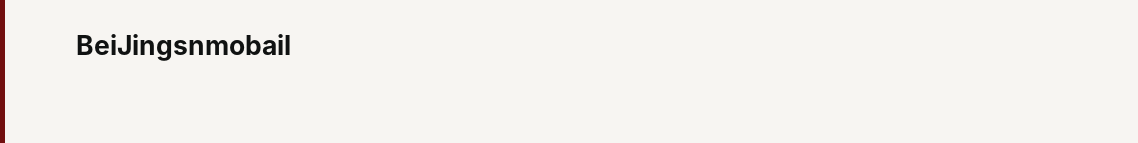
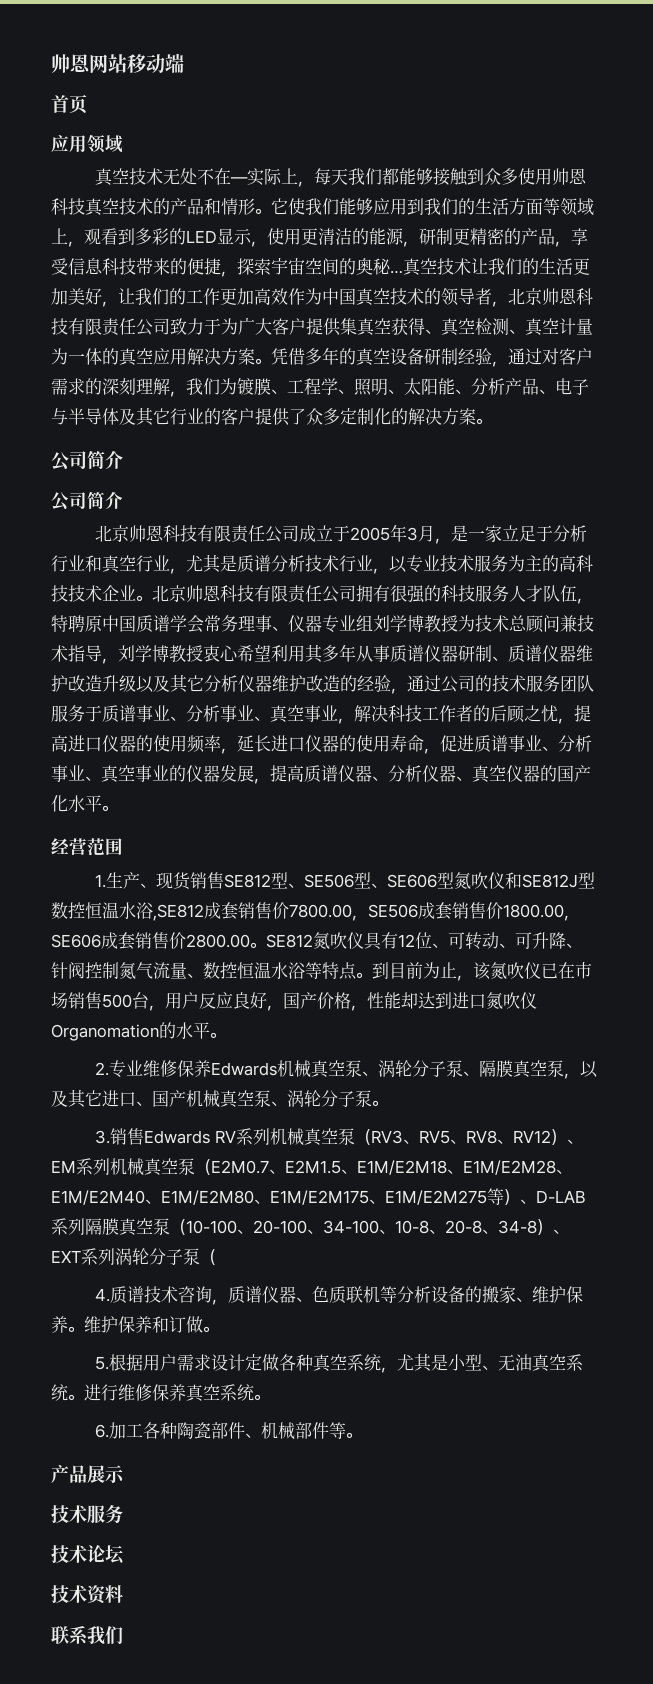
- BeiJingsnmobail
+ 帅恩网站移动端
+ 首页
+ 应用领域
+ 真空技术无处不在—实际上，每天我们都能够接触到众多使用帅恩科技真空技术的产品和情形。它使我们能够应用到我们的生活方面等领域上，观看到多彩的LED显示，使用更清洁的能源，研制更精密的产品，享受信息科技带来的便捷，探索宇宙空间的奥秘…真空技术让我们的生活更加美好，让我们的工作更加高效作为中国真空技术的领导者，北京帅恩科技有限责任公司致力于为广大客户提供集真空获得、真空检测、真空计量为一体的真空应用解决方案。凭借多年的真空设备研制经验，通过对客户需求的深刻理解，我们为镀膜、工程学、照明、太阳能、分析产品、电子与半导体及其它行业的客户提供了众多定制化的解决方案。
+ 公司简介
+ 公司简介
+ 北京帅恩科技有限责任公司成立于2005年3月，是一家立足于分析行业和真空行业，尤其是质谱分析技术行业，以专业技术服务为主的高科技技术企业。北京帅恩科技有限责任公司拥有很强的科技服务人才队伍，特聘原中国质谱学会常务理事、仪器专业组刘学博教授为技术总顾问兼技术指导，刘学博教授衷心希望利用其多年从事质谱仪器研制、质谱仪器维护改造升级以及其它分析仪器维护改造的经验，通过公司的技术服务团队服务于质谱事业、分析事业、真空事业，解决科技工作者的后顾之忧，提高进口仪器的使用频率，延长进口仪器的使用寿命，促进质谱事业、分析事业、真空事业的仪器发展，提高质谱仪器、分析仪器、真空仪器的国产化水平。
+ 经营范围
+ 1.生产、现货销售SE812型、SE506型、SE606型氮吹仪和SE812J型数控恒温水浴,SE812成套销售价7800.00，SE506成套销售价1800.00，SE606成套销售价2800.00。SE812氮吹仪具有12位、可转动、可升降、针阀控制氮气流量、数控恒温水浴等特点。到目前为止，该氮吹仪已在市场销售500台，用户反应良好，国产价格，性能却达到进口氮吹仪Organomation的水平。
+ 2.专业维修保养Edwards机械真空泵、涡轮分子泵、隔膜真空泵，以及其它进口、国产机械真空泵、涡轮分子泵。
+ 3.销售Edwards RV系列机械真空泵（RV3、RV5、RV8、RV12）、EM系列机械真空泵（E2M0.7、E2M1.5、E1M/E2M18、E1M/E2M28、E1M/E2M40、E1M/E2M80、E1M/E2M175、E1M/E2M275等）、D-LAB系列隔膜真空泵（10-100、20-100、34-100、10-8、20-8、34-8）、EXT系列涡轮分子泵（
+ 4.质谱技术咨询，质谱仪器、色质联机等分析设备的搬家、维护保养。维护保养和订做。
+ 5.根据用户需求设计定做各种真空系统，尤其是小型、无油真空系统。进行维修保养真空系统。
+ 6.加工各种陶瓷部件、机械部件等。
+ 产品展示
+ 技术服务
+ 技术论坛
+ 技术资料
+ 联系我们

